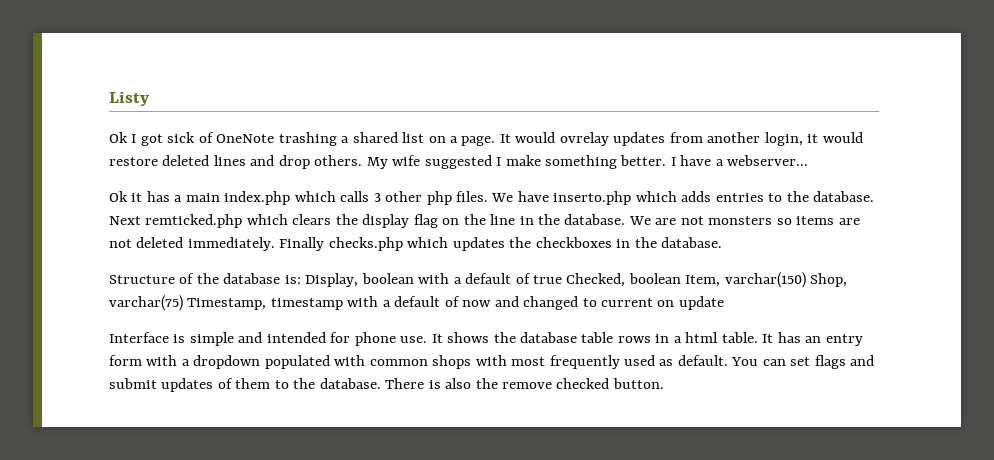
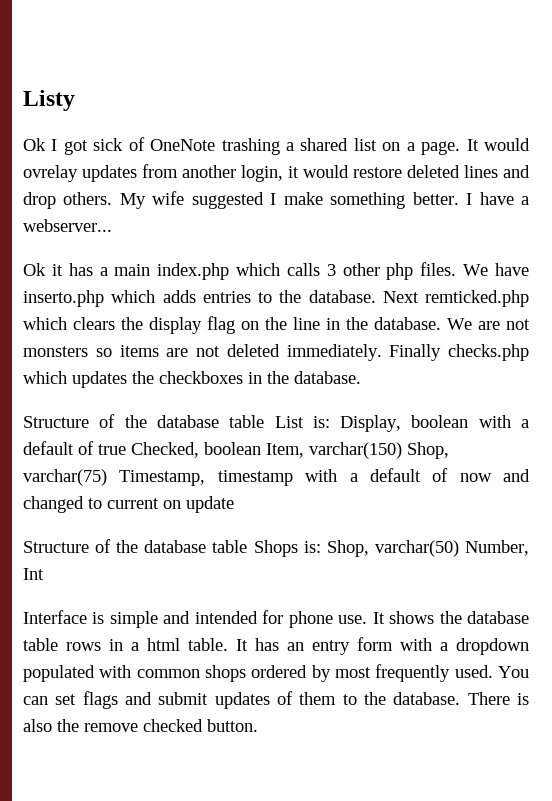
- Structure of the database is: Display, boolean with a default of true Checked, boolean Item, varchar(150) Shop, varchar(75) Timestamp, timestamp with a default of now and changed to current on update
+ Structure of the database table List is: Display, boolean with a default of true Checked, boolean Item, varchar(150) Shop, varchar(75) Timestamp, timestamp with a default of now and changed to current on update
+ Structure of the database table Shops is: Shop, varchar(50) Number, Int
- It has an entry form with a dropdown populated with common shops with most frequently used as default.
+ It has an entry form with a dropdown populated with common shops ordered by most frequently used.

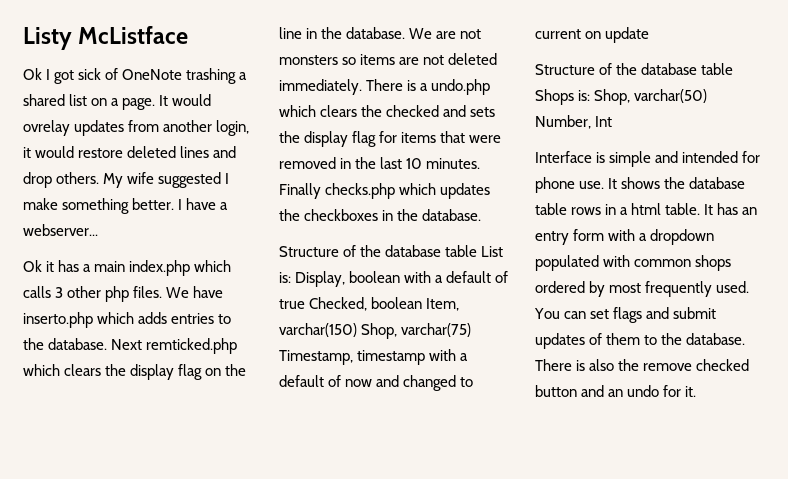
- Listy
+ Listy McListface
+ There is a undo.php which clears the checked and sets the display flag for items that were removed in the last 10 minutes.
- There is also the remove checked button.
+ There is also the remove checked button and an undo for it.

